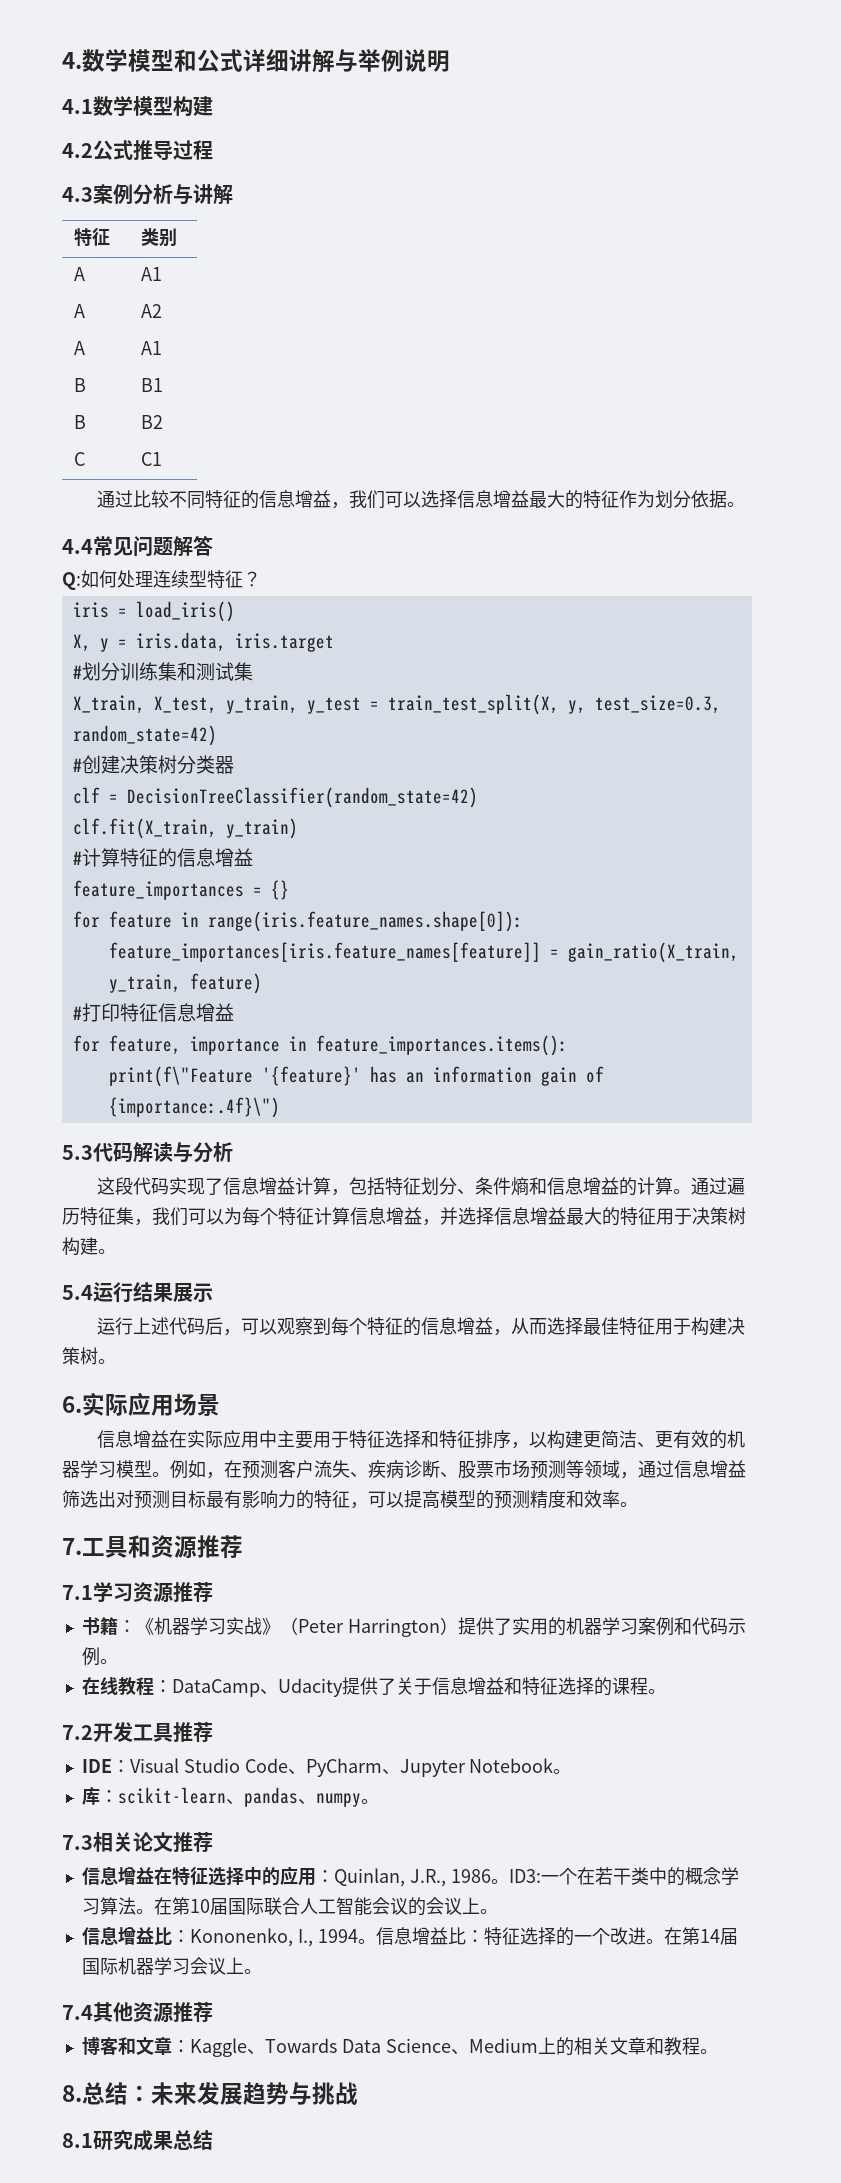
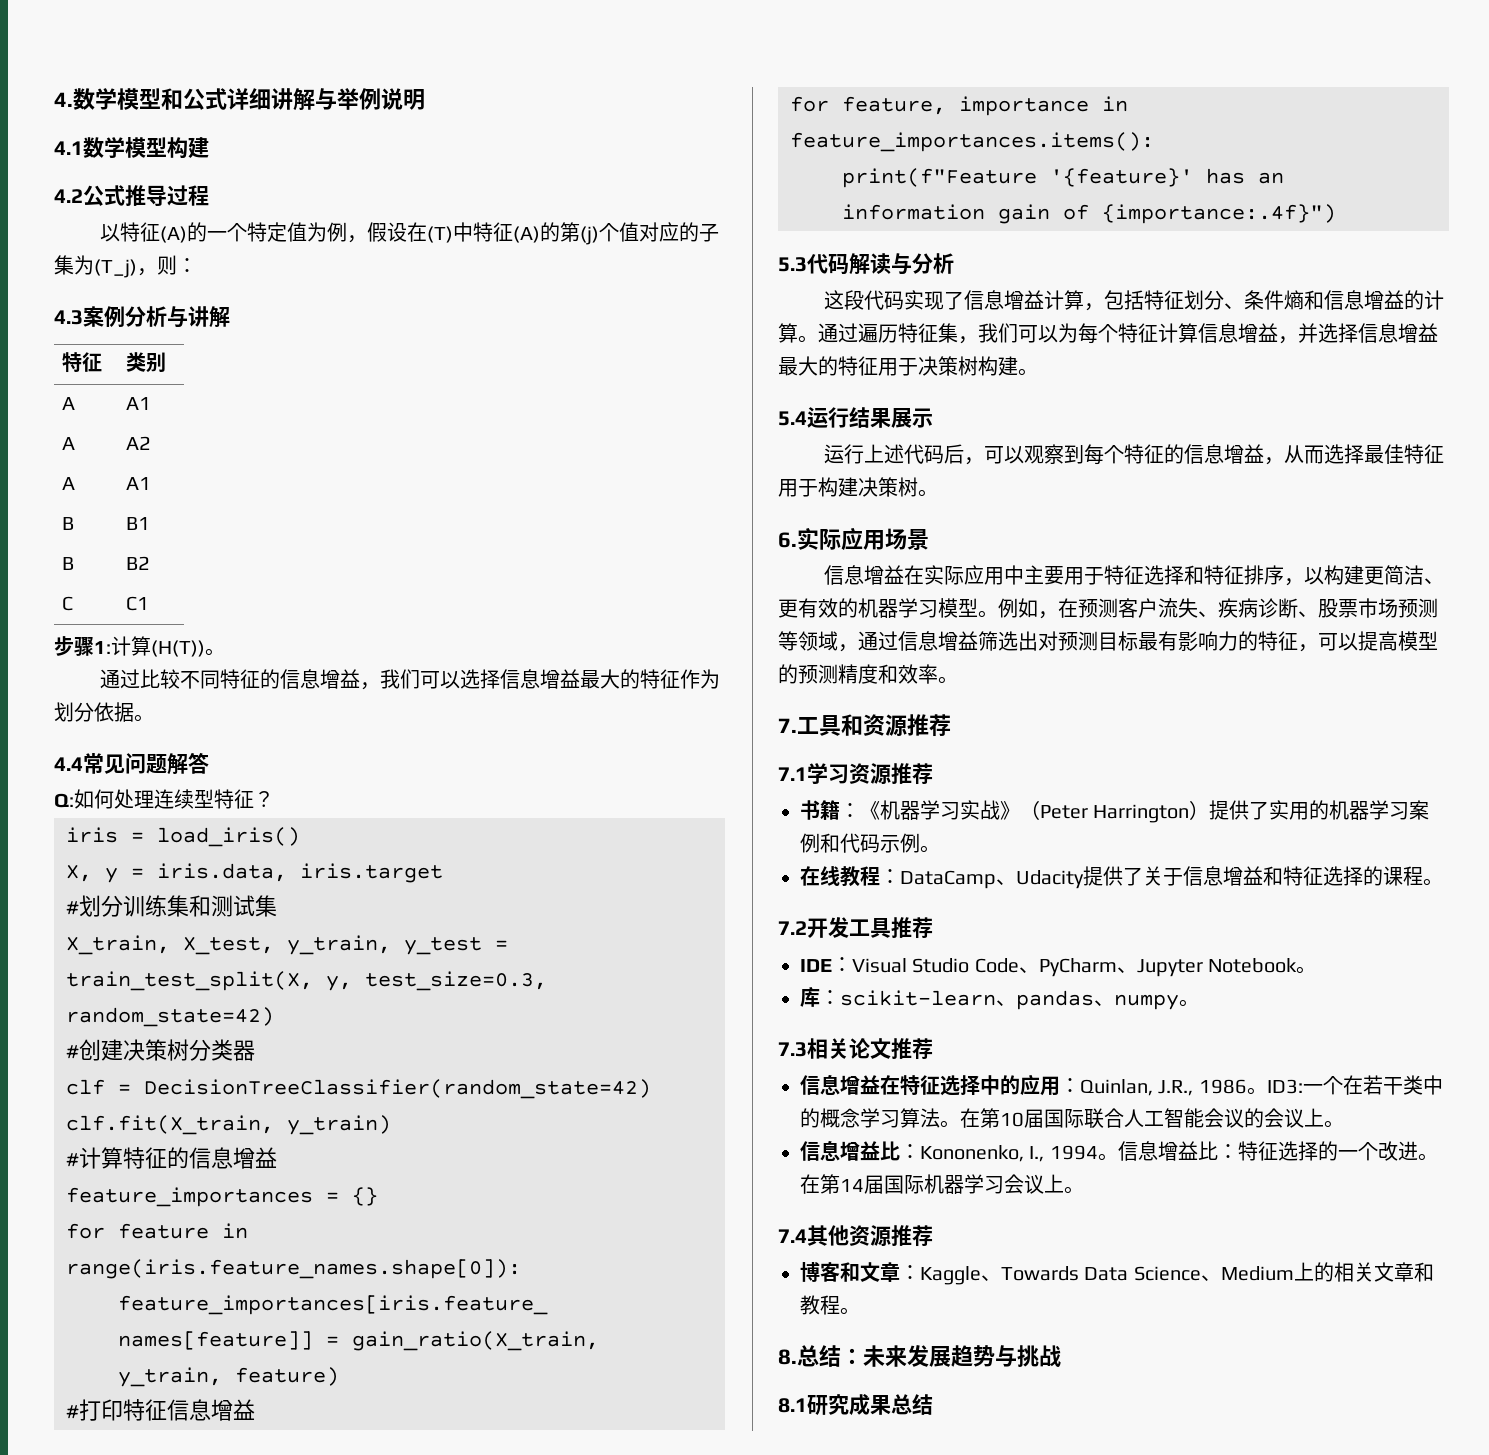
+ 以特征(A)的一个特定值为例，假设在(T)中特征(A)的第(j)个值对应的子集为(T_j)，则：
+ 步骤1:计算(H(T))。
- print(f\"Feature '{feature}' has an information gain of {importance:.4f}\")
+ print(f"Feature '{feature}' has an information gain of {importance:.4f}")

